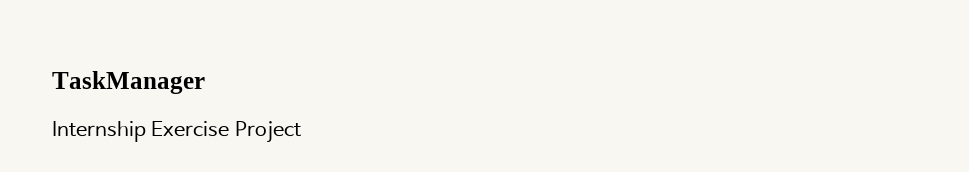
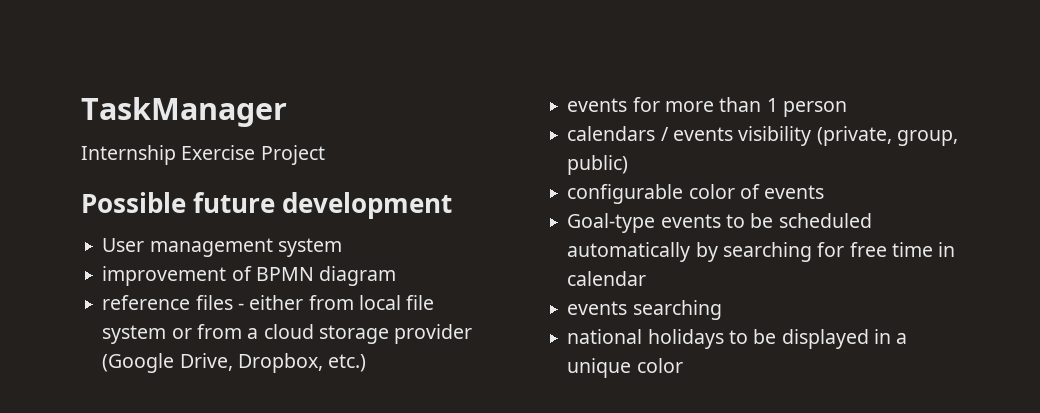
+ Possible future development
+ User management system
+ improvement of BPMN diagram
+ reference files - either from local file system or from a cloud storage provider (Google Drive, Dropbox, etc.)
+ events for more than 1 person
+ calendars / events visibility (private, group, public)
+ configurable color of events
+ Goal-type events to be scheduled automatically by searching for free time in calendar
+ events searching
+ national holidays to be displayed in a unique color

